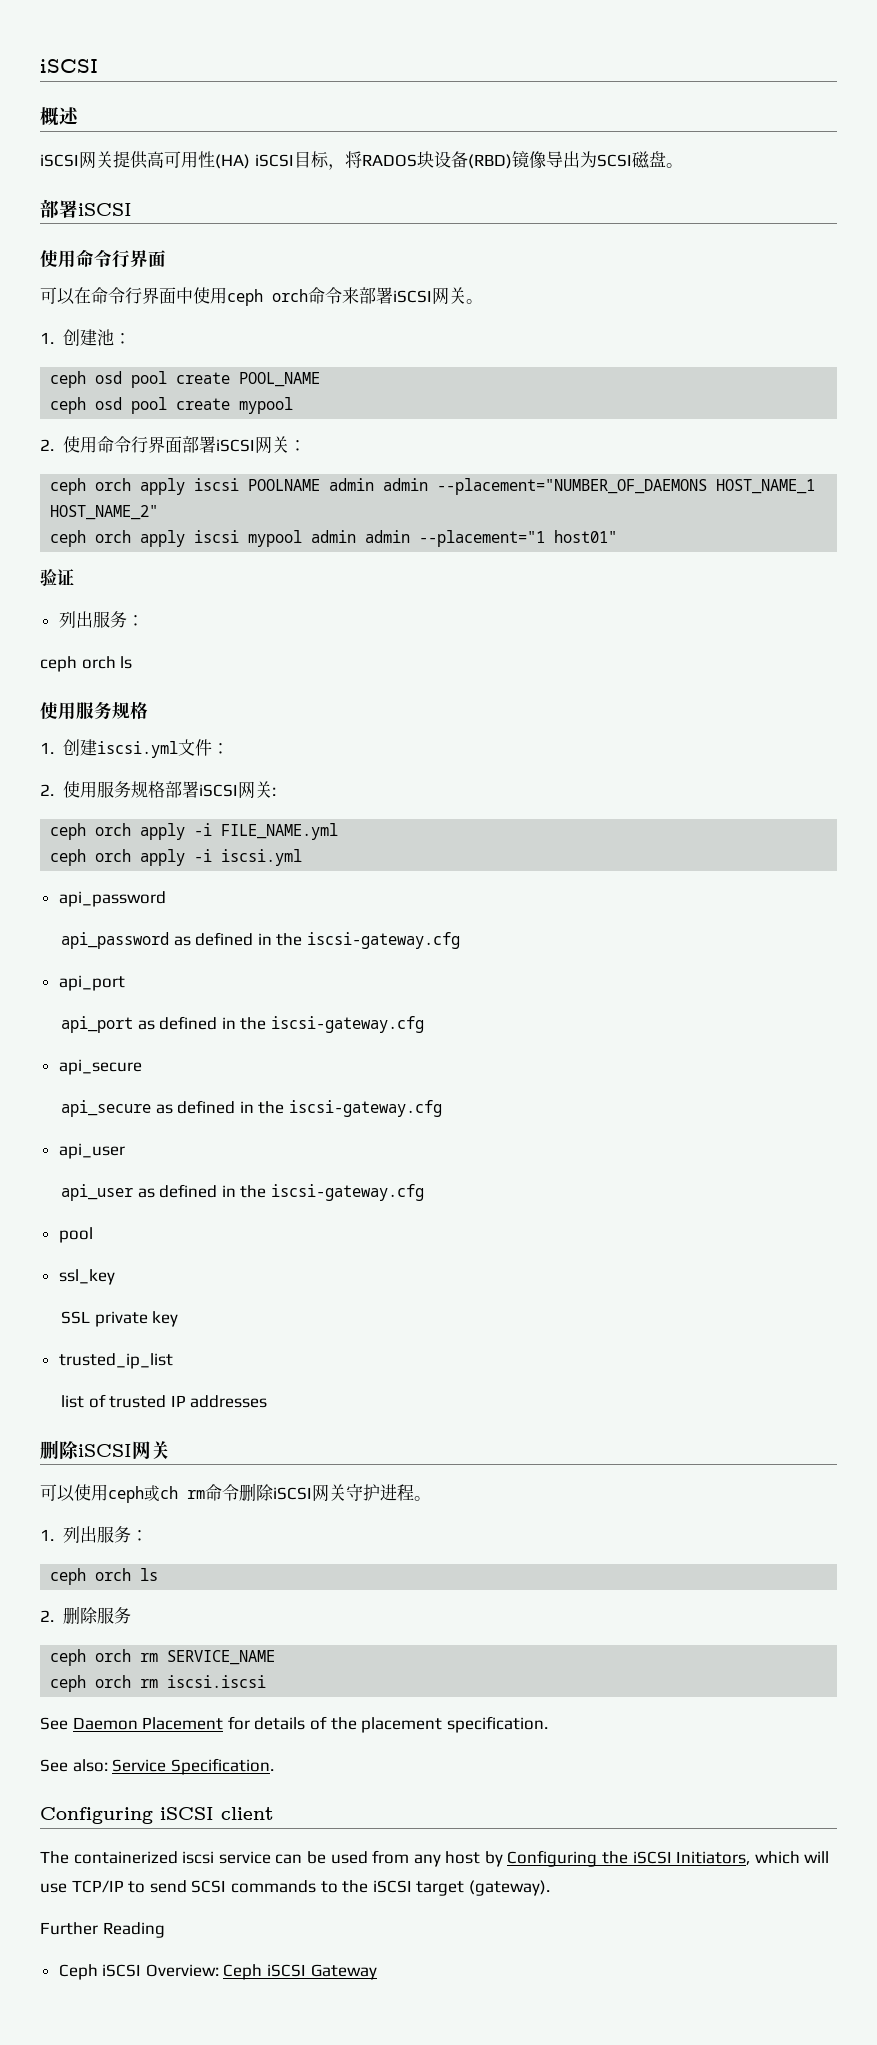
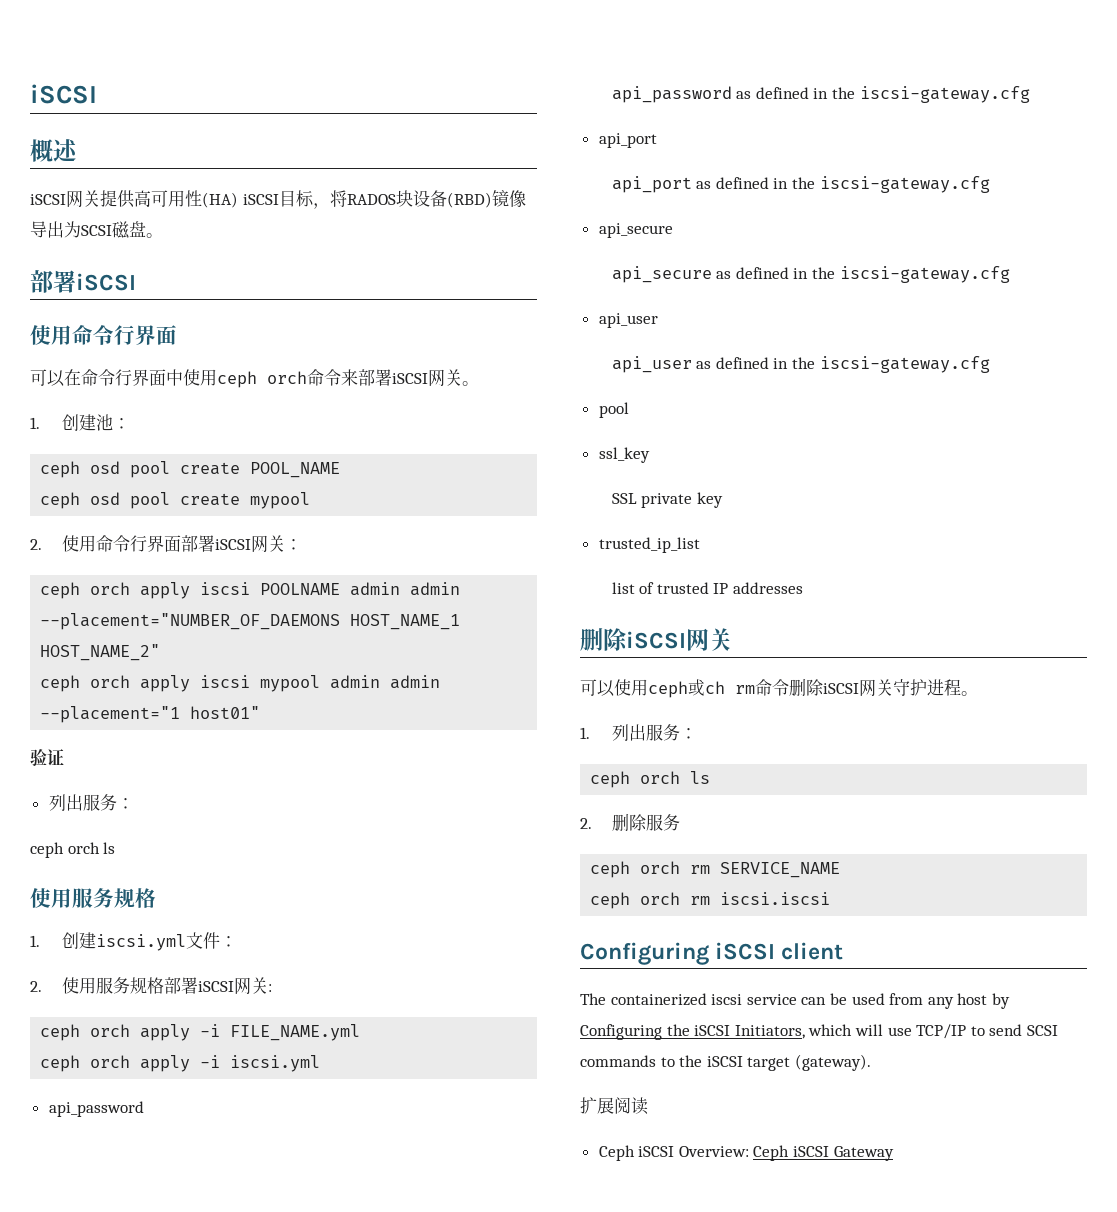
- See Daemon Placement for details of the placement specification.
- See also: Service Specification.
- Further Reading
+ 扩展阅读

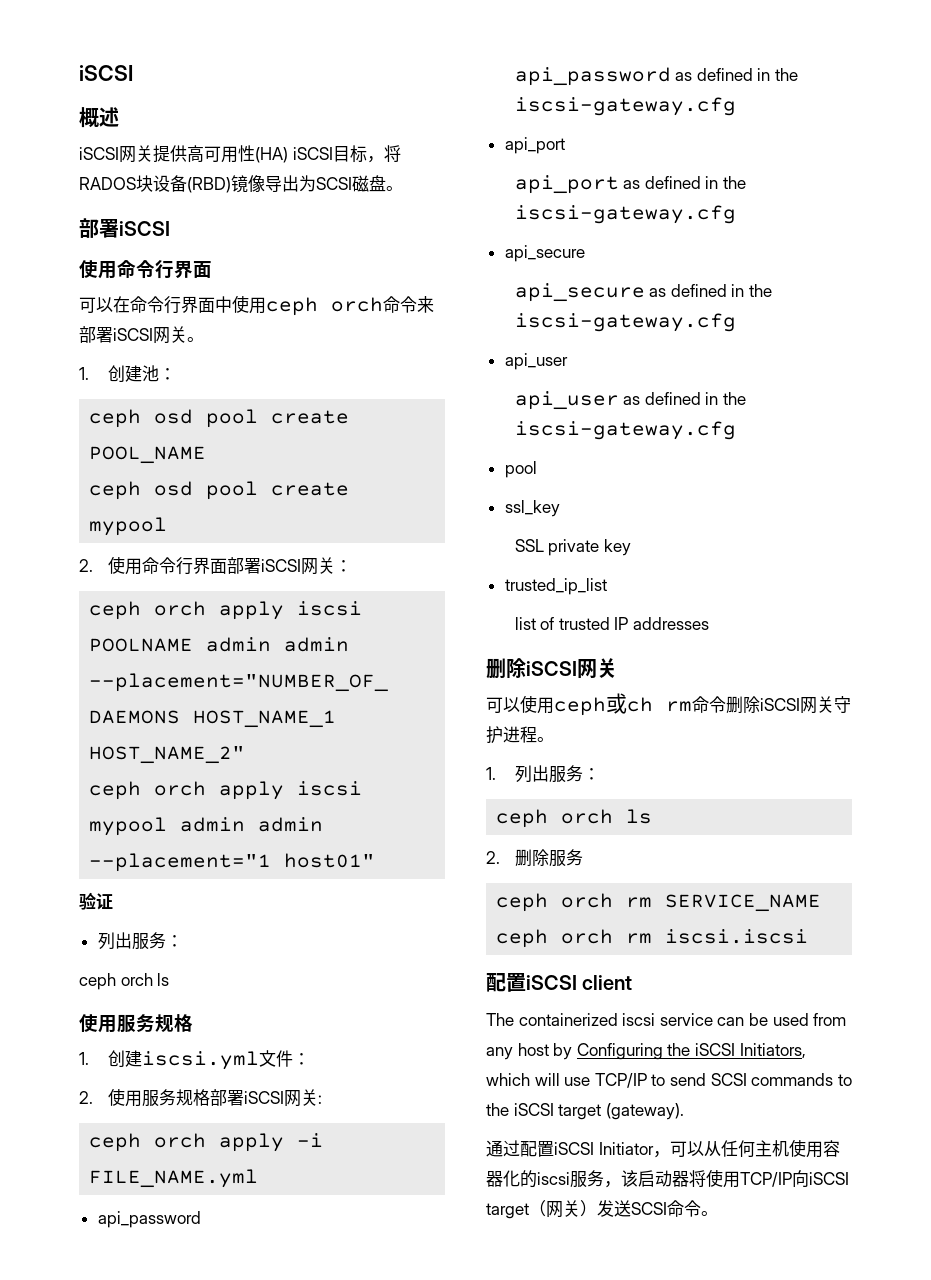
- ceph orch apply -i iscsi.yml
- Configuring iSCSI client
+ 配置iSCSI client
- 扩展阅读
- Ceph iSCSI Overview: Ceph iSCSI Gateway
+ 通过配置iSCSI Initiator，可以从任何主机使用容器化的iscsi服务，该启动器将使用TCP/IP向iSCSI target（网关）发送SCSI命令。

